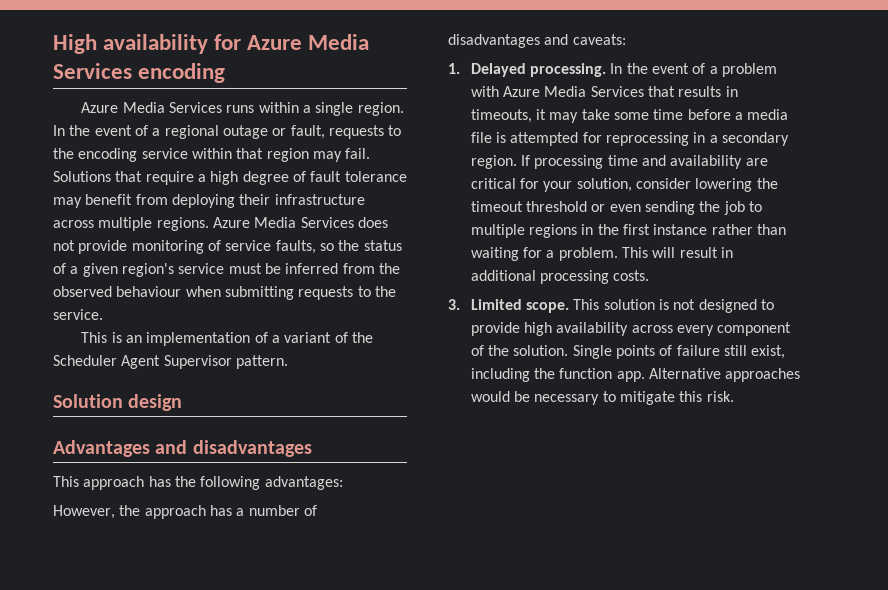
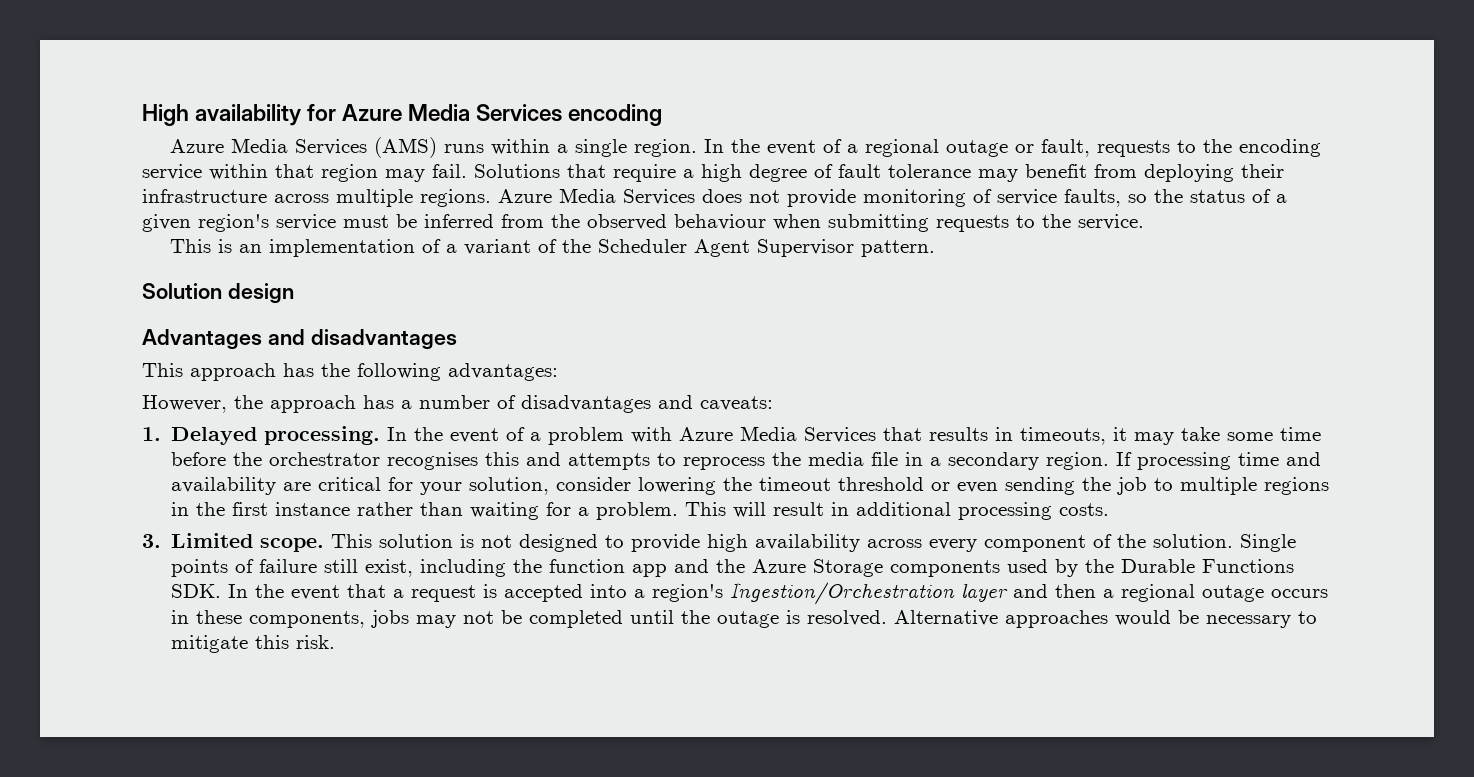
- Azure Media Services runs within a single region.
+ Azure Media Services (AMS) runs within a single region.
- In the event of a problem with Azure Media Services that results in timeouts, it may take some time before a media file is attempted for reprocessing in a secondary region.
+ In the event of a problem with Azure Media Services that results in timeouts, it may take some time before the orchestrator recognises this and attempts to reprocess the media file in a secondary region.
- Single points of failure still exist, including the function app.
+ Single points of failure still exist, including the function app and the Azure Storage components used by the Durable Functions SDK. In the event that a request is accepted into a region's Ingestion/Orchestration layer and then a regional outage occurs in these components, jobs may not be completed until the outage is resolved.

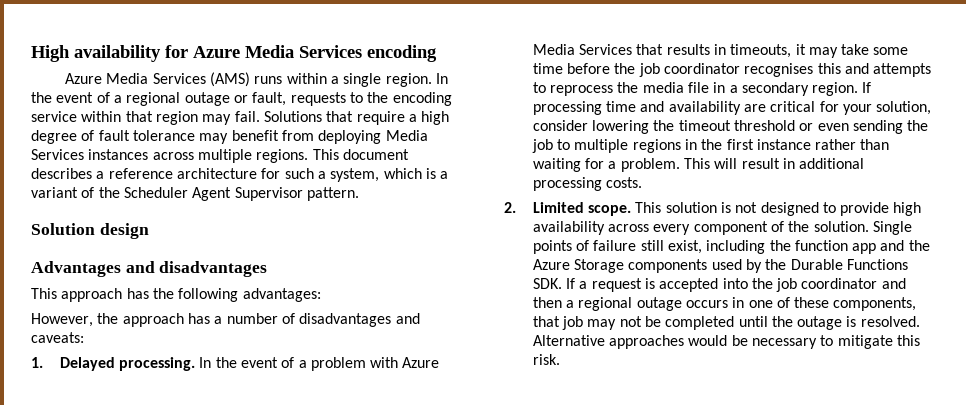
- Solutions that require a high degree of fault tolerance may benefit from deploying their infrastructure across multiple regions. Azure Media Services does not provide monitoring of service faults, so the status of a given region's service must be inferred from the observed behaviour when submitting requests to the service.
- This is an implementation of a variant of the Scheduler Agent Supervisor pattern.
+ Solutions that require a high degree of fault tolerance may benefit from deploying Media Services instances across multiple regions. This document describes a reference architecture for such a system, which is a variant of the Scheduler Agent Supervisor pattern.
- In the event of a problem with Azure Media Services that results in timeouts, it may take some time before the orchestrator recognises this and attempts to reprocess the media file in a secondary region.
+ In the event of a problem with Azure Media Services that results in timeouts, it may take some time before the job coordinator recognises this and attempts to reprocess the media file in a secondary region.
- 3. Limited scope.
+ 2. Limited scope.
- Single points of failure still exist, including the function app and the Azure Storage components used by the Durable Functions SDK. In the event that a request is accepted into a region's Ingestion/Orchestration layer and then a regional outage occurs in these components, jobs may not be completed until the outage is resolved.
+ Single points of failure still exist, including the function app and the Azure Storage components used by the Durable Functions SDK. If a request is accepted into the job coordinator and then a regional outage occurs in one of these components, that job may not be completed until the outage is resolved.

